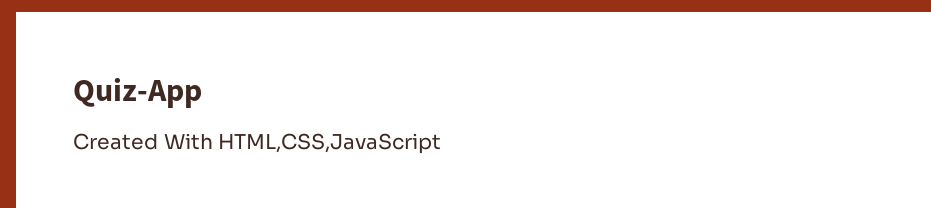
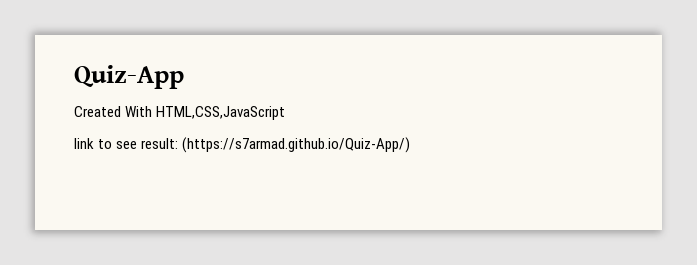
+ link to see result: (https://s7armad.github.io/Quiz-App/)

